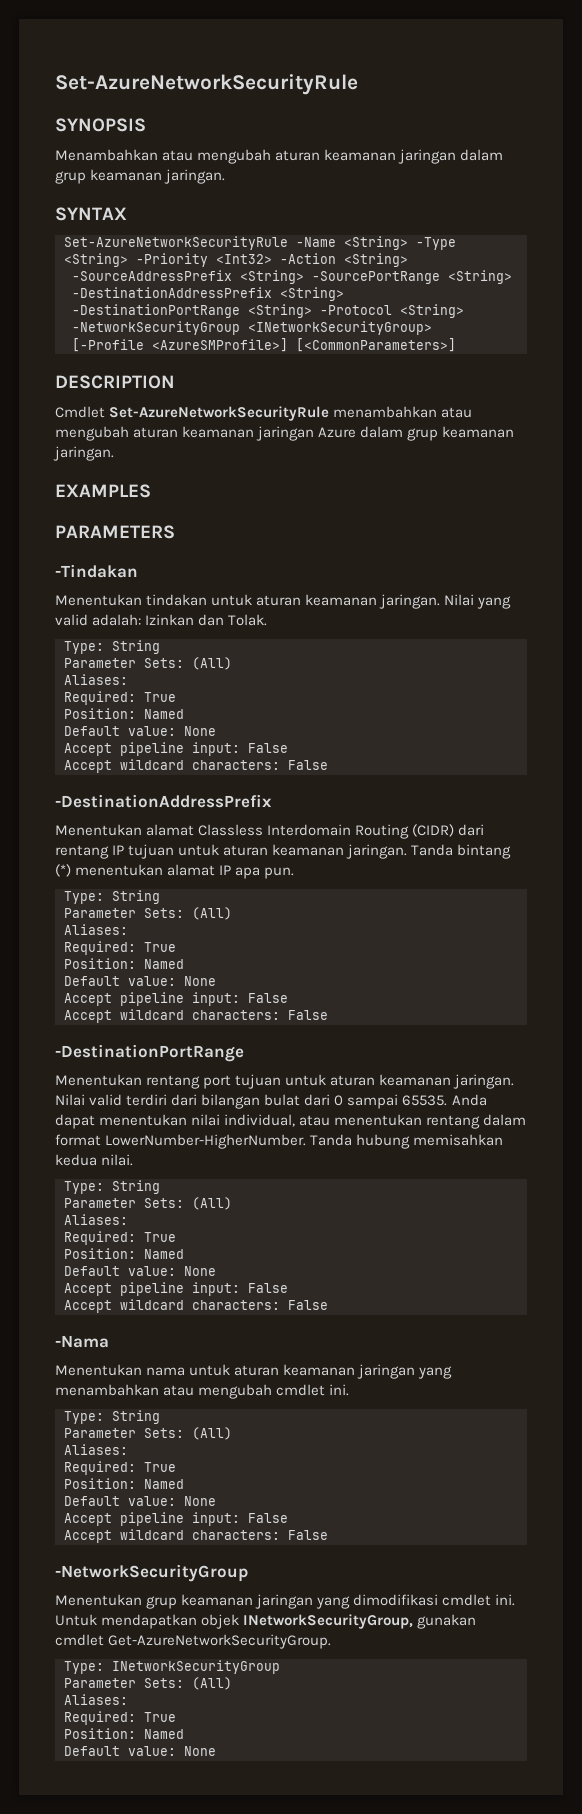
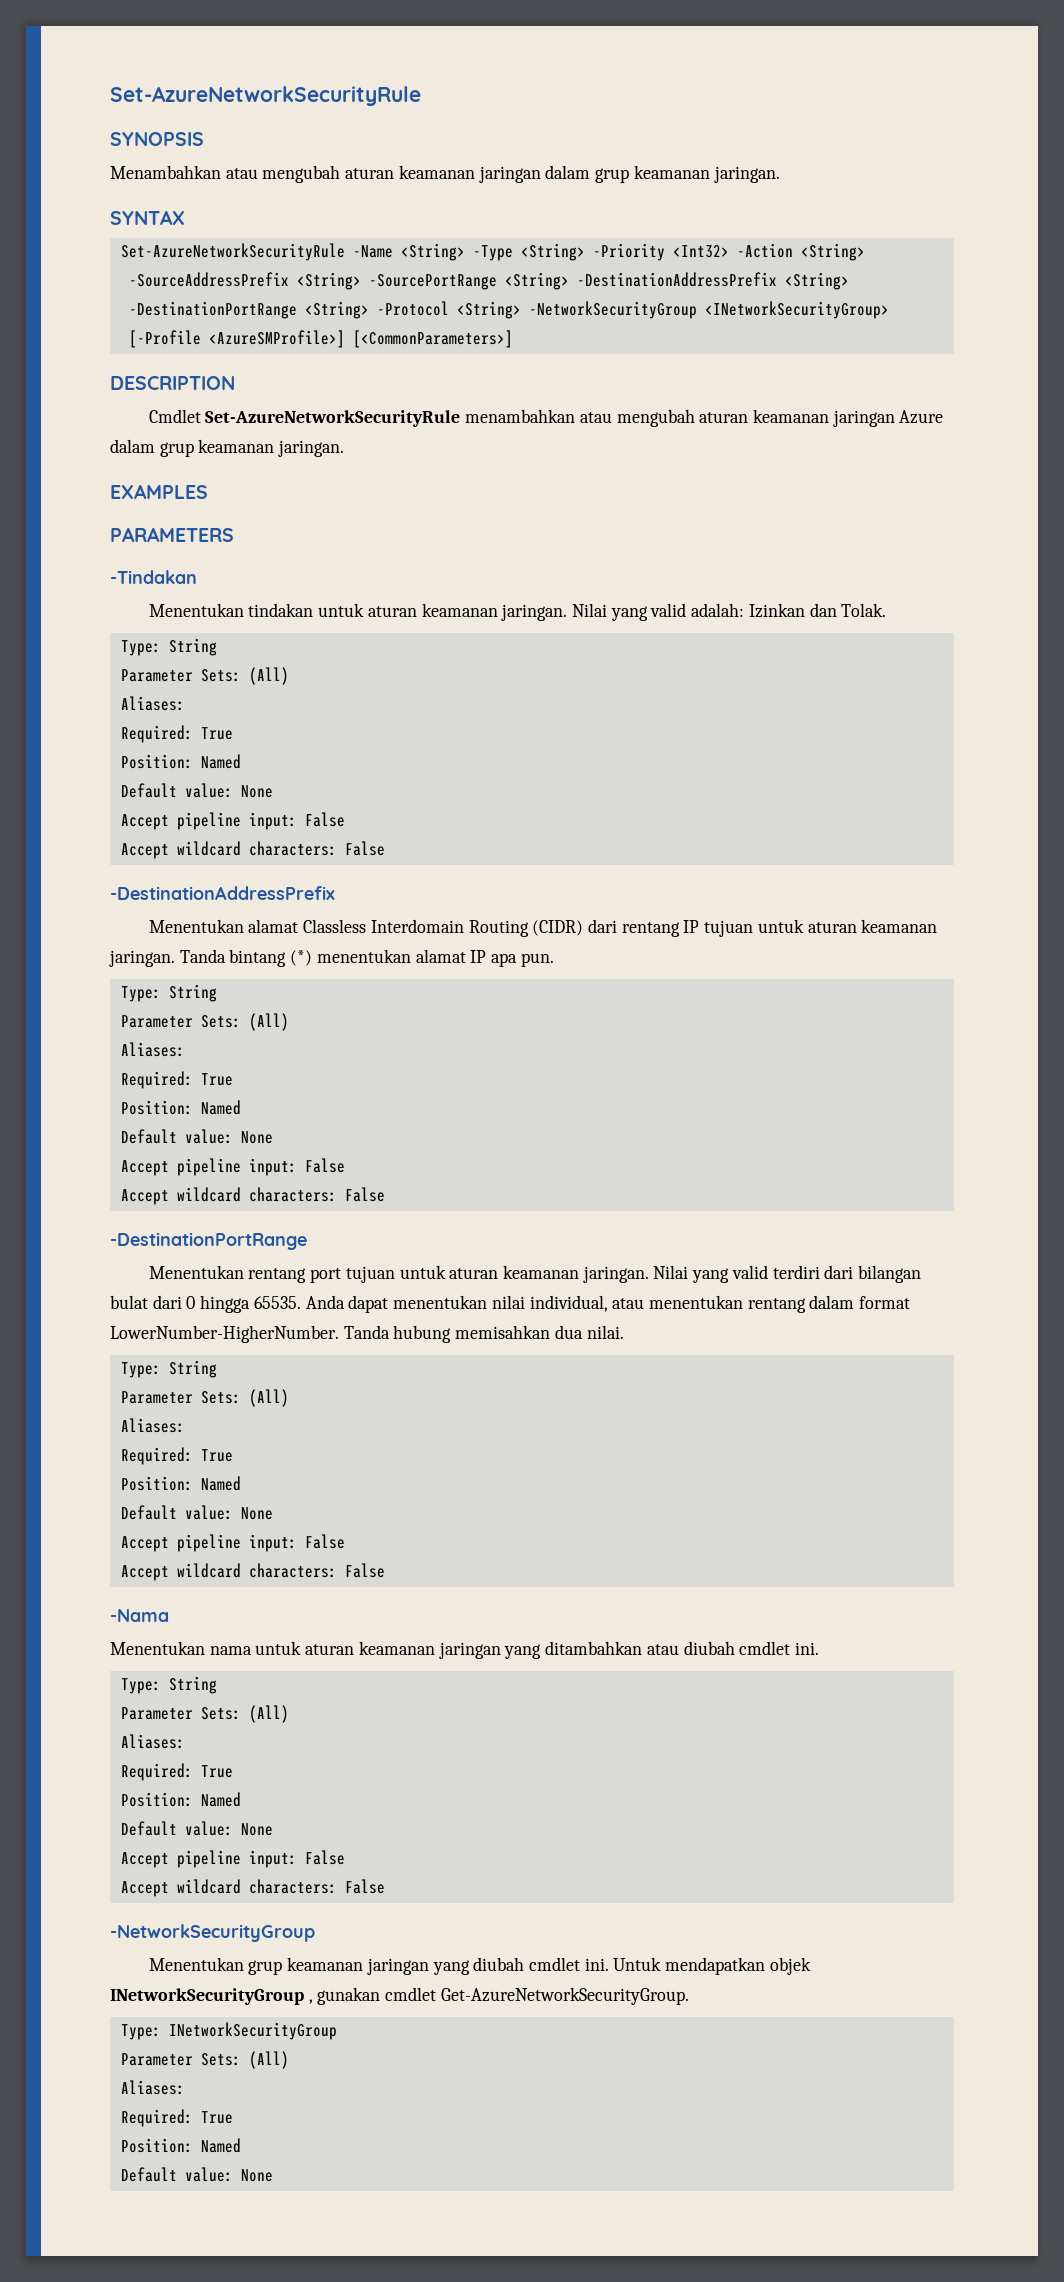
- Nilai valid terdiri dari bilangan bulat dari 0 sampai 65535.
+ Nilai yang valid terdiri dari bilangan bulat dari 0 hingga 65535.
- Tanda hubung memisahkan kedua nilai.
+ Tanda hubung memisahkan dua nilai.
- Menentukan nama untuk aturan keamanan jaringan yang menambahkan atau mengubah cmdlet ini.
+ Menentukan nama untuk aturan keamanan jaringan yang ditambahkan atau diubah cmdlet ini.
- Menentukan grup keamanan jaringan yang dimodifikasi cmdlet ini.
+ Menentukan grup keamanan jaringan yang diubah cmdlet ini.
- Untuk mendapatkan objek INetworkSecurityGroup, gunakan cmdlet Get-AzureNetworkSecurityGroup.
+ Untuk mendapatkan objek INetworkSecurityGroup , gunakan cmdlet Get-AzureNetworkSecurityGroup.

